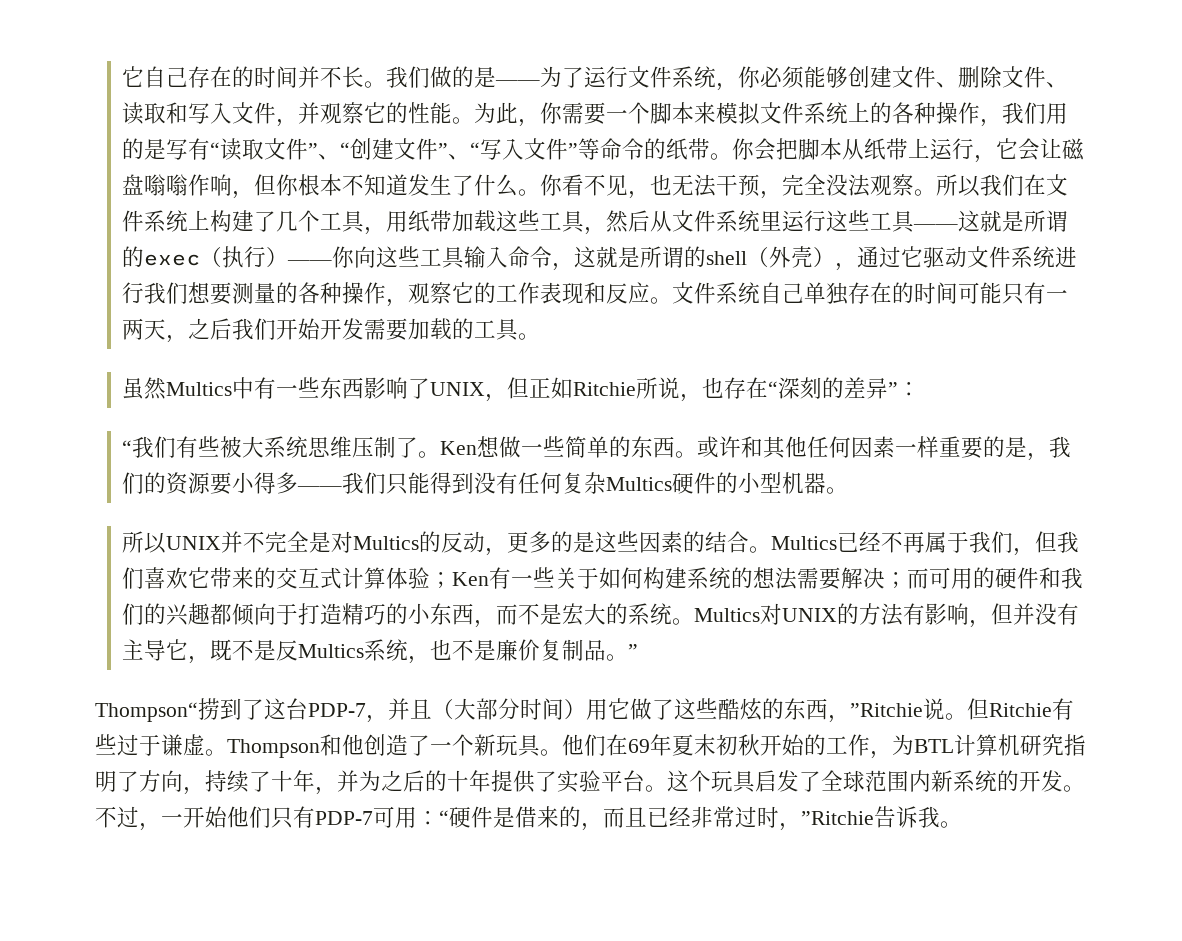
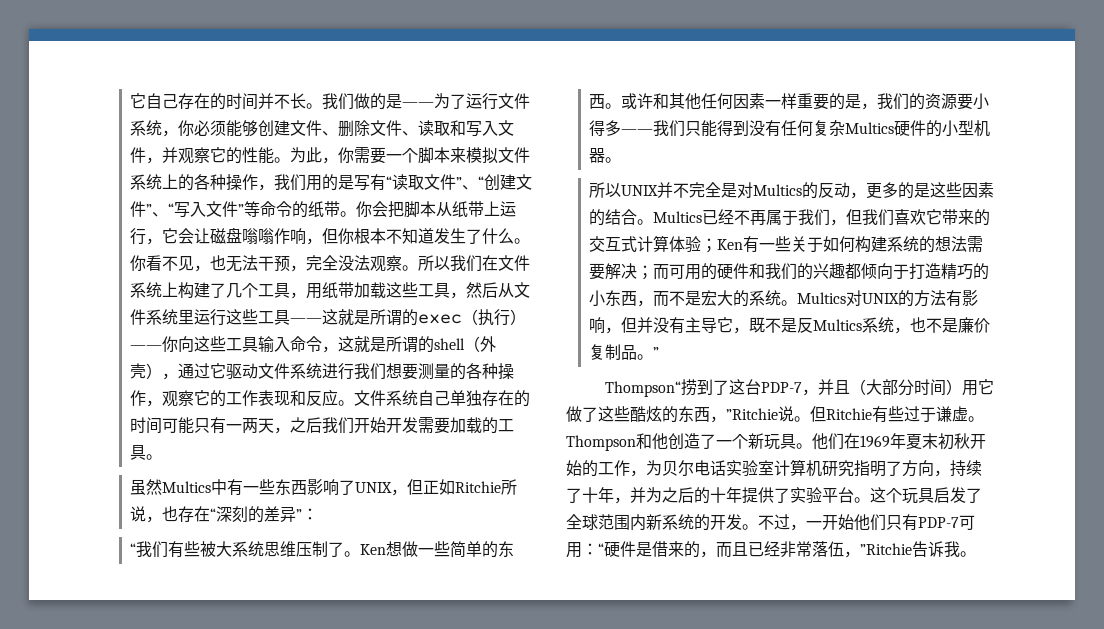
- 他们在69年夏末初秋开始的工作，为BTL计算机研究指明了方向，持续了十年，并为之后的十年提供了实验平台。
+ 他们在1969年夏末初秋开始的工作，为贝尔电话实验室计算机研究指明了方向，持续了十年，并为之后的十年提供了实验平台。
- 不过，一开始他们只有PDP-7可用：“硬件是借来的，而且已经非常过时，”Ritchie告诉我。
+ 不过，一开始他们只有PDP-7可用：“硬件是借来的，而且已经非常落伍，”Ritchie告诉我。

